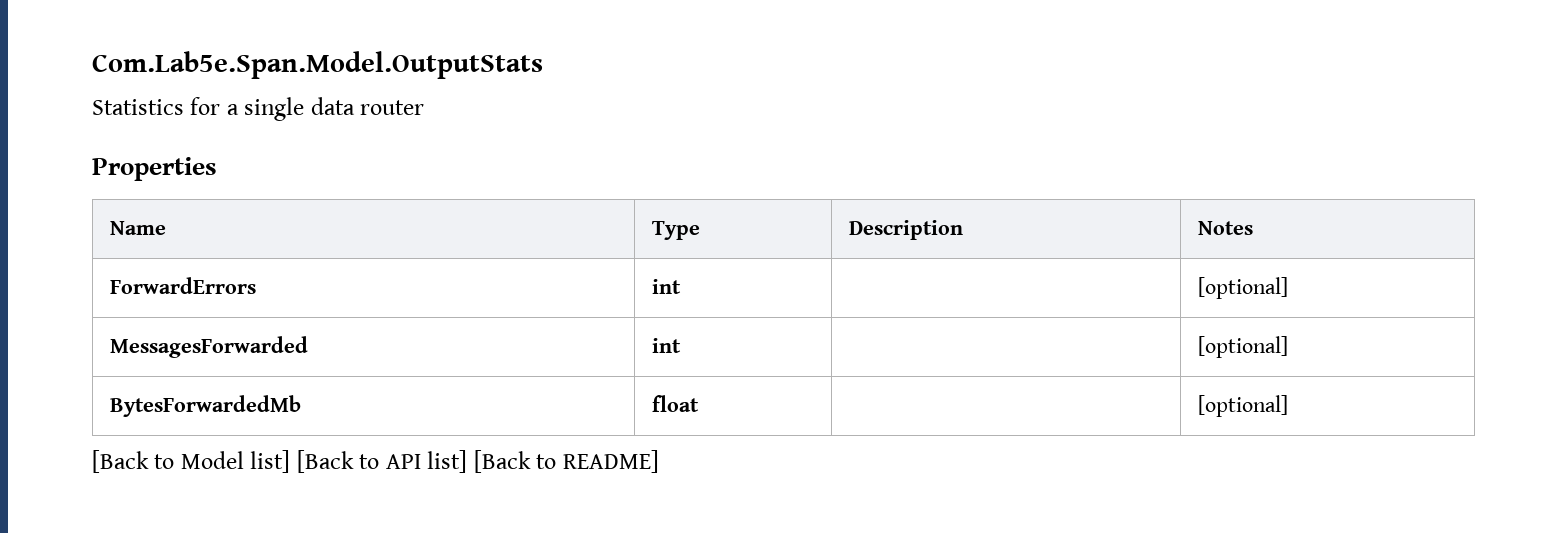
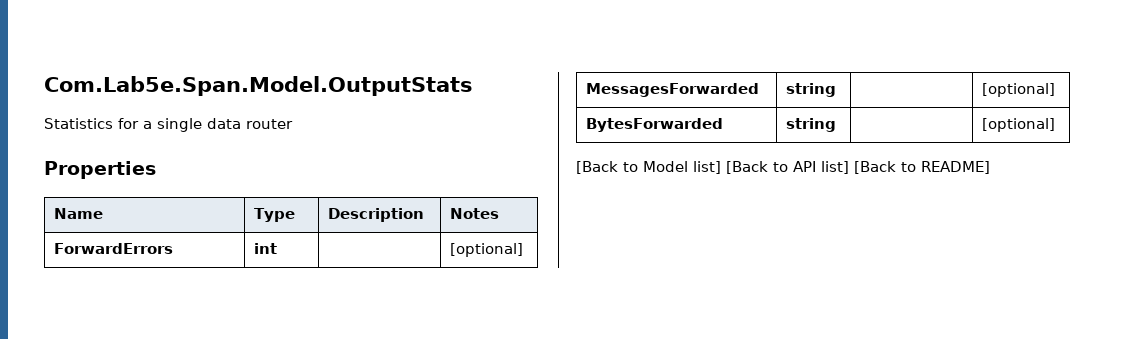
- MessagesForwarded | int | | [optional]
- BytesForwardedMb | float | | [optional]
+ MessagesForwarded | string | | [optional]
+ BytesForwarded | string | | [optional]

